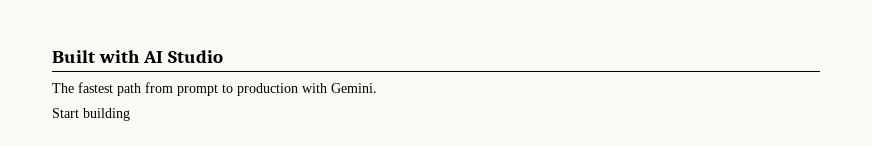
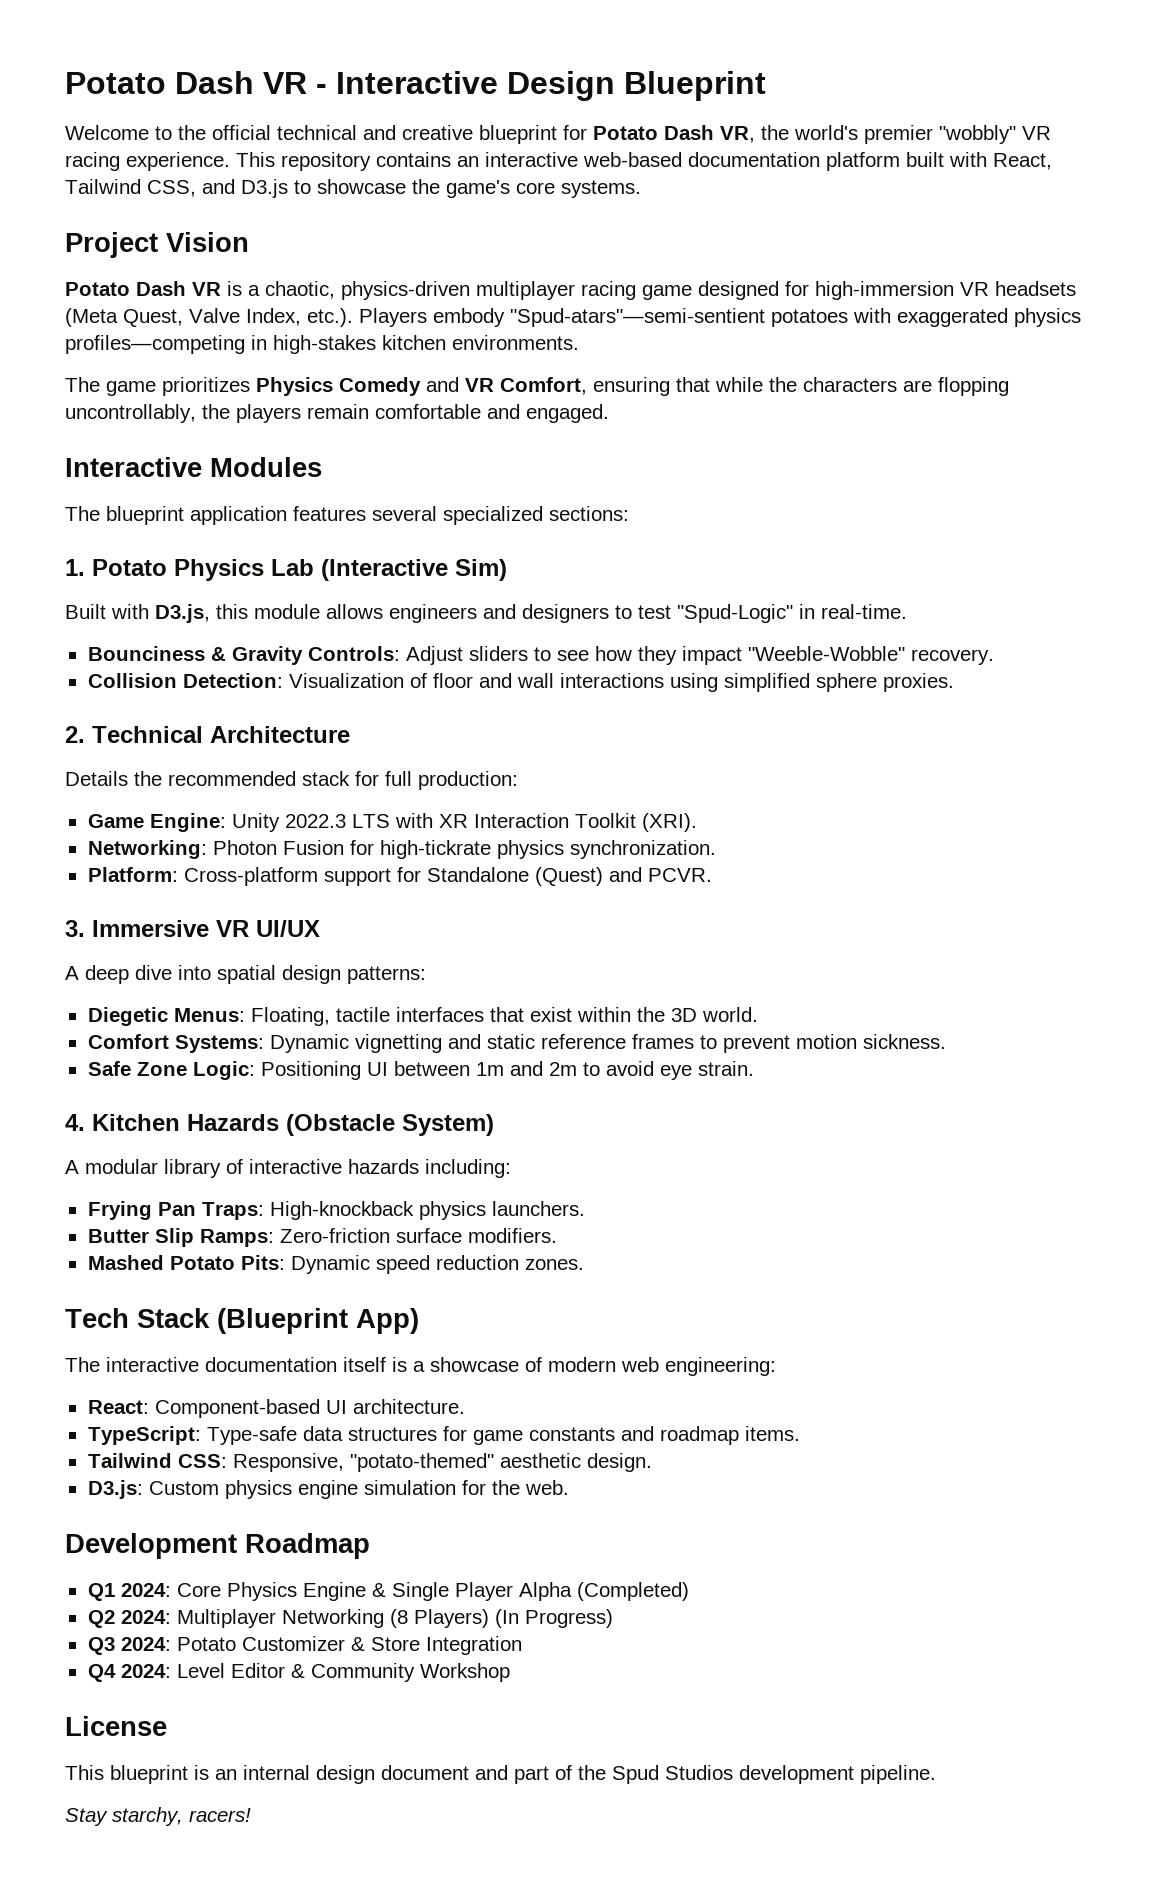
- Built with AI Studio
- The fastest path from prompt to production with Gemini.
- Start building
+ Potato Dash VR - Interactive Design Blueprint
+ Welcome to the official technical and creative blueprint for Potato Dash VR, the world's premier "wobbly" VR racing experience. This repository contains an interactive web-based documentation platform built with React, Tailwind CSS, and D3.js to showcase the game's core systems.
+ Project Vision
+ Potato Dash VR is a chaotic, physics-driven multiplayer racing game designed for high-immersion VR headsets (Meta Quest, Valve Index, etc.). Players embody "Spud-atars"—semi-sentient potatoes with exaggerated physics profiles—competing in high-stakes kitchen environments.
+ The game prioritizes Physics Comedy and VR Comfort, ensuring that while the characters are flopping uncontrollably, the players remain comfortable and engaged.
+ Interactive Modules
+ The blueprint application features several specialized sections:
+ 1. Potato Physics Lab (Interactive Sim)
+ Built with D3.js, this module allows engineers and designers to test "Spud-Logic" in real-time.
+ Bounciness & Gravity Controls: Adjust sliders to see how they impact "Weeble-Wobble" recovery.
+ Collision Detection: Visualization of floor and wall interactions using simplified sphere proxies.
+ 2. Technical Architecture
+ Details the recommended stack for full production:
+ Game Engine: Unity 2022.3 LTS with XR Interaction Toolkit (XRI).
+ Networking: Photon Fusion for high-tickrate physics synchronization.
+ Platform: Cross-platform support for Standalone (Quest) and PCVR.
+ 3. Immersive VR UI/UX
+ A deep dive into spatial design patterns:
+ Diegetic Menus: Floating, tactile interfaces that exist within the 3D world.
+ Comfort Systems: Dynamic vignetting and static reference frames to prevent motion sickness.
+ Safe Zone Logic: Positioning UI between 1m and 2m to avoid eye strain.
+ 4. Kitchen Hazards (Obstacle System)
+ A modular library of interactive hazards including:
+ Frying Pan Traps: High-knockback physics launchers.
+ Butter Slip Ramps: Zero-friction surface modifiers.
+ Mashed Potato Pits: Dynamic speed reduction zones.
+ Tech Stack (Blueprint App)
+ The interactive documentation itself is a showcase of modern web engineering:
+ React: Component-based UI architecture.
+ TypeScript: Type-safe data structures for game constants and roadmap items.
+ Tailwind CSS: Responsive, "potato-themed" aesthetic design.
+ D3.js: Custom physics engine simulation for the web.
+ Development Roadmap
+ Q1 2024: Core Physics Engine & Single Player Alpha (Completed)
+ Q2 2024: Multiplayer Networking (8 Players) (In Progress)
+ Q3 2024: Potato Customizer & Store Integration
+ Q4 2024: Level Editor & Community Workshop
+ License
+ This blueprint is an internal design document and part of the Spud Studios development pipeline.
+ Stay starchy, racers!

